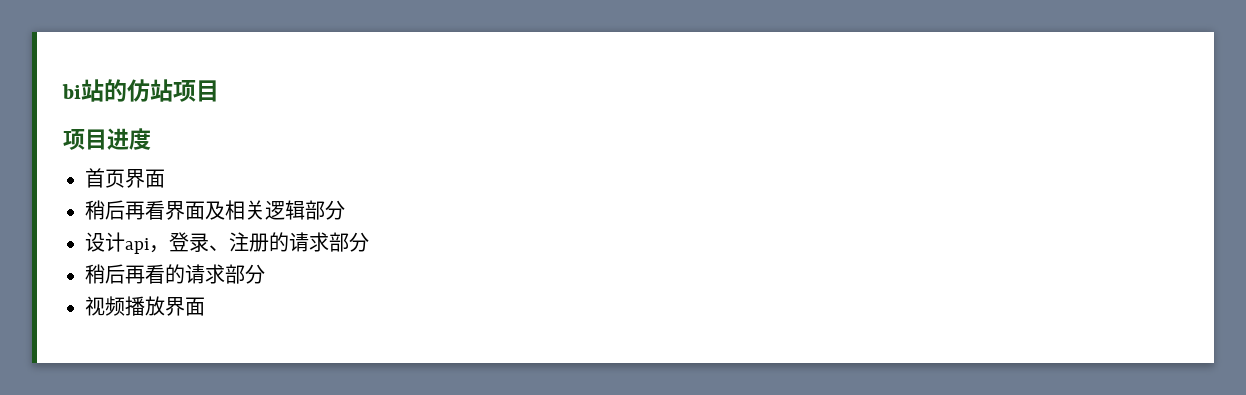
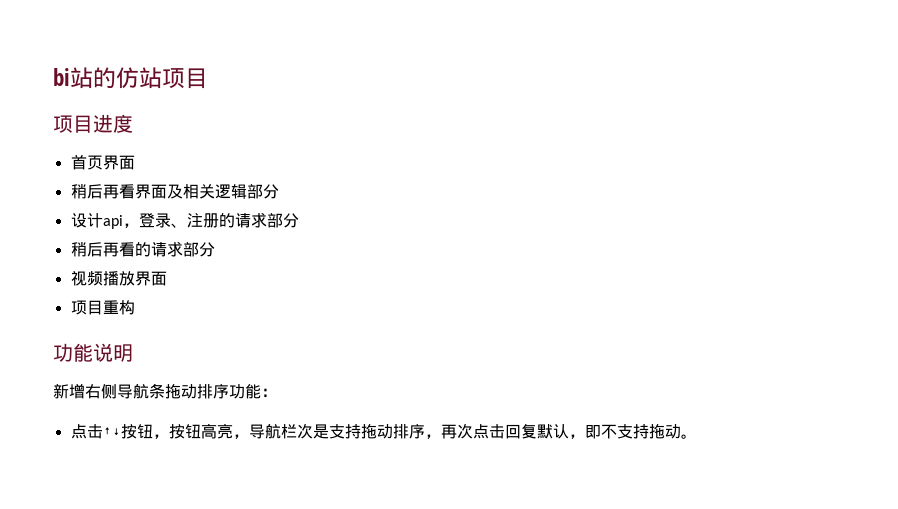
+ 项目重构
+ 功能说明
+ 新增右侧导航条拖动排序功能：
+ 点击↑↓按钮，按钮高亮，导航栏次是支持拖动排序，再次点击回复默认，即不支持拖动。

